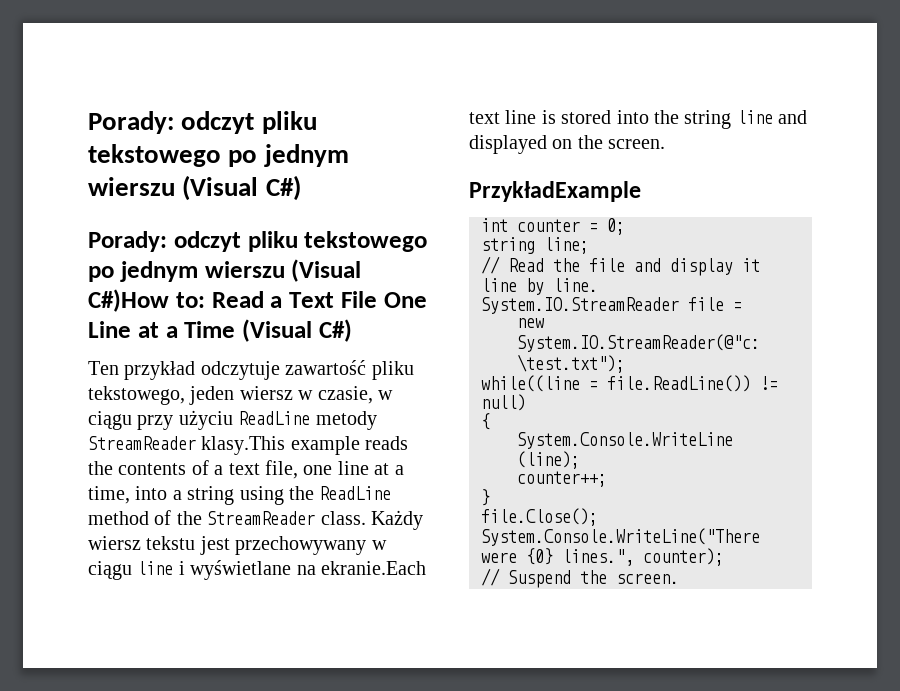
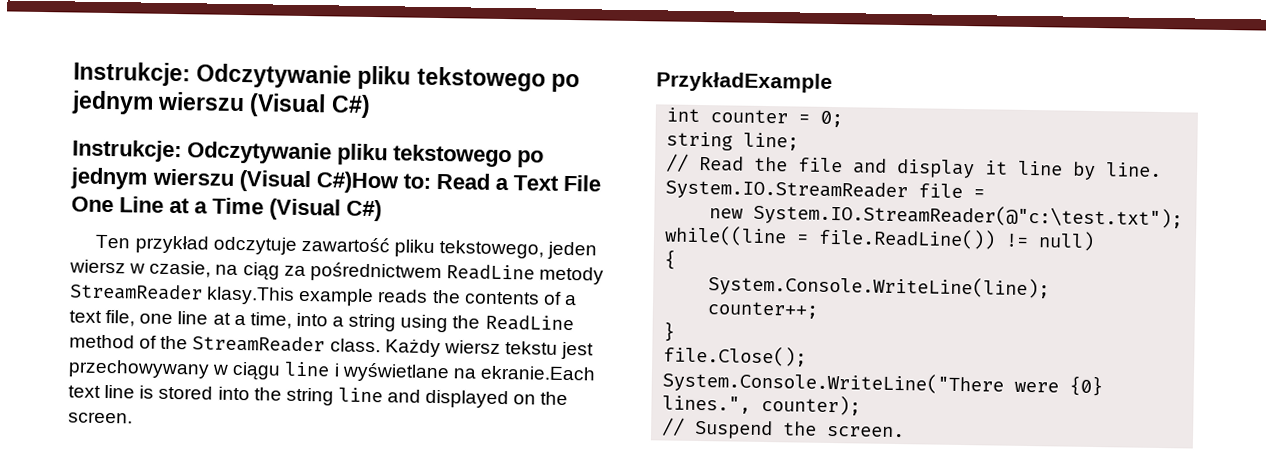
- Porady: odczyt pliku tekstowego po jednym wierszu (Visual C#)
+ Instrukcje: Odczytywanie pliku tekstowego po jednym wierszu (Visual C#)
- Porady: odczyt pliku tekstowego po jednym wierszu (Visual C#)How to: Read a Text File One Line at a Time (Visual C#)
+ Instrukcje: Odczytywanie pliku tekstowego po jednym wierszu (Visual C#)How to: Read a Text File One Line at a Time (Visual C#)
- Ten przykład odczytuje zawartość pliku tekstowego, jeden wiersz w czasie, w ciągu przy użyciu ReadLine metody StreamReader klasy.This example reads the contents of a text file, one line at a time, into a string using the ReadLine method of the StreamReader class.
+ Ten przykład odczytuje zawartość pliku tekstowego, jeden wiersz w czasie, na ciąg za pośrednictwem ReadLine metody StreamReader klasy.This example reads the contents of a text file, one line at a time, into a string using the ReadLine method of the StreamReader class.
- System.Console.WriteLine (line);
+ System.Console.WriteLine(line);

